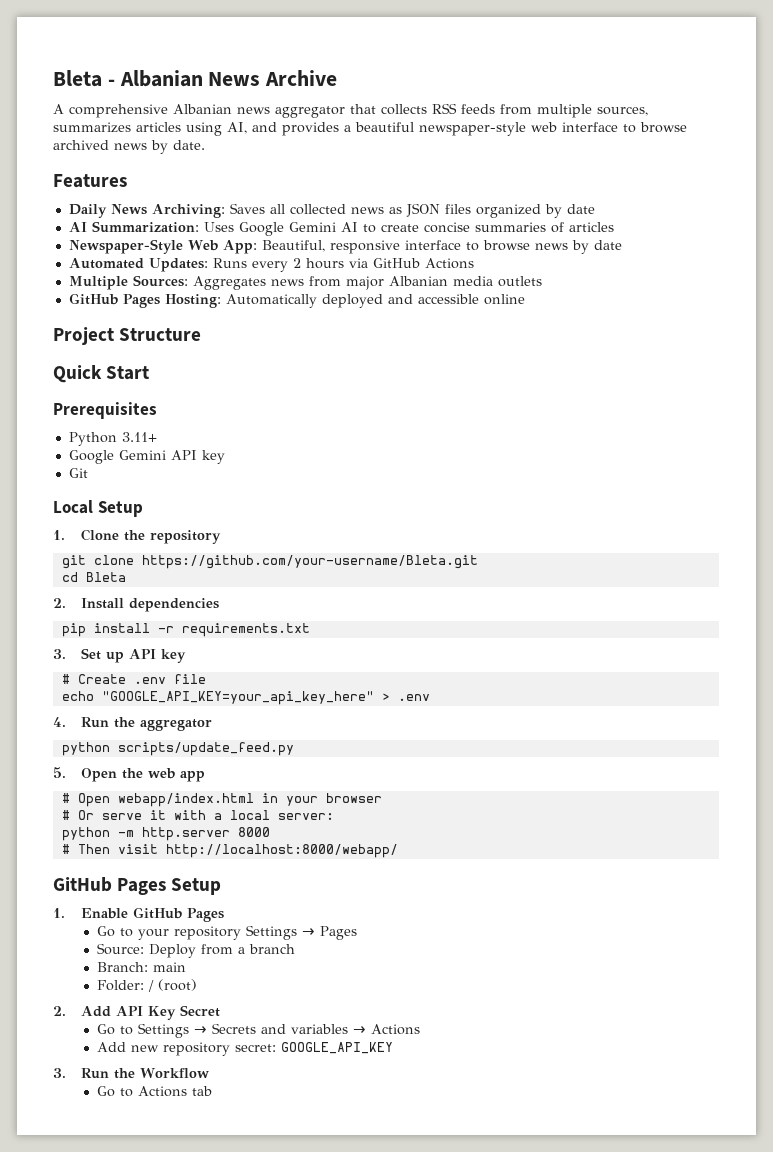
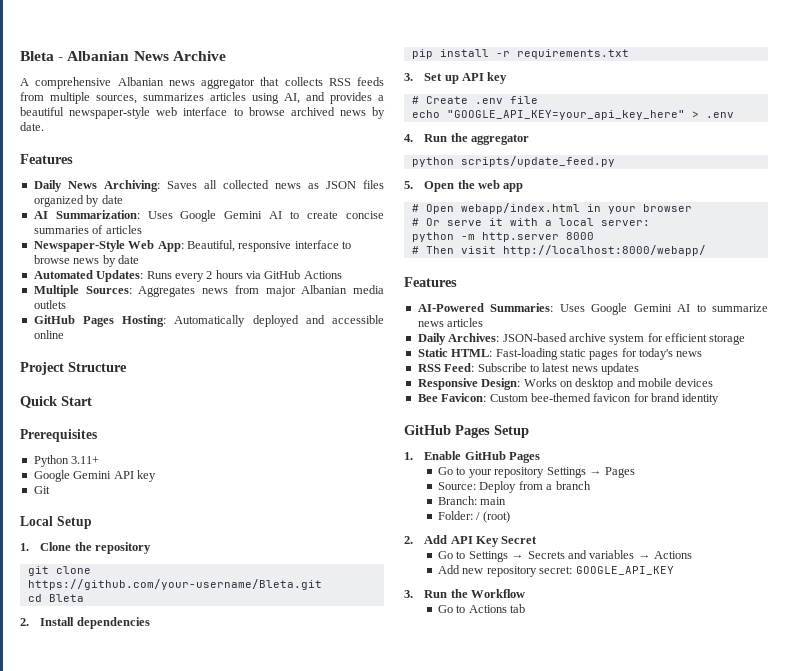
  # Then visit http://localhost:8000/webapp/
+ Features
+ AI-Powered Summaries: Uses Google Gemini AI to summarize news articles
+ Daily Archives: JSON-based archive system for efficient storage
+ Static HTML: Fast-loading static pages for today's news
+ RSS Feed: Subscribe to latest news updates
+ Responsive Design: Works on desktop and mobile devices
+ Bee Favicon: Custom bee-themed favicon for brand identity

